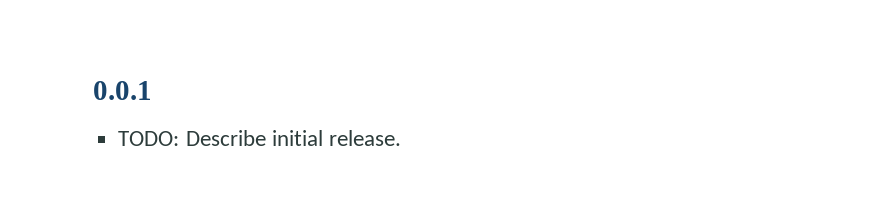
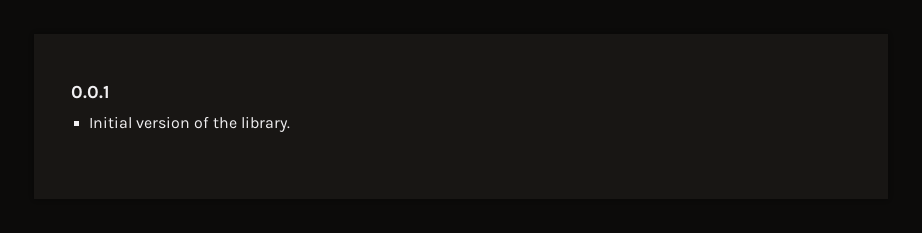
- TODO: Describe initial release.
+ Initial version of the library.

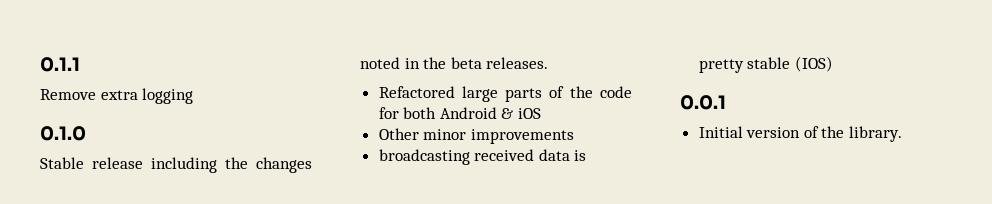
+ 0.1.1
+ Remove extra logging
+ 0.1.0
+ Stable release including the changes noted in the beta releases.
+ Refactored large parts of the code for both Android & iOS
+ Other minor improvements
+ broadcasting received data is pretty stable (IOS)

